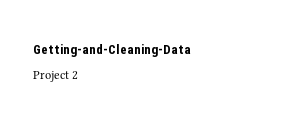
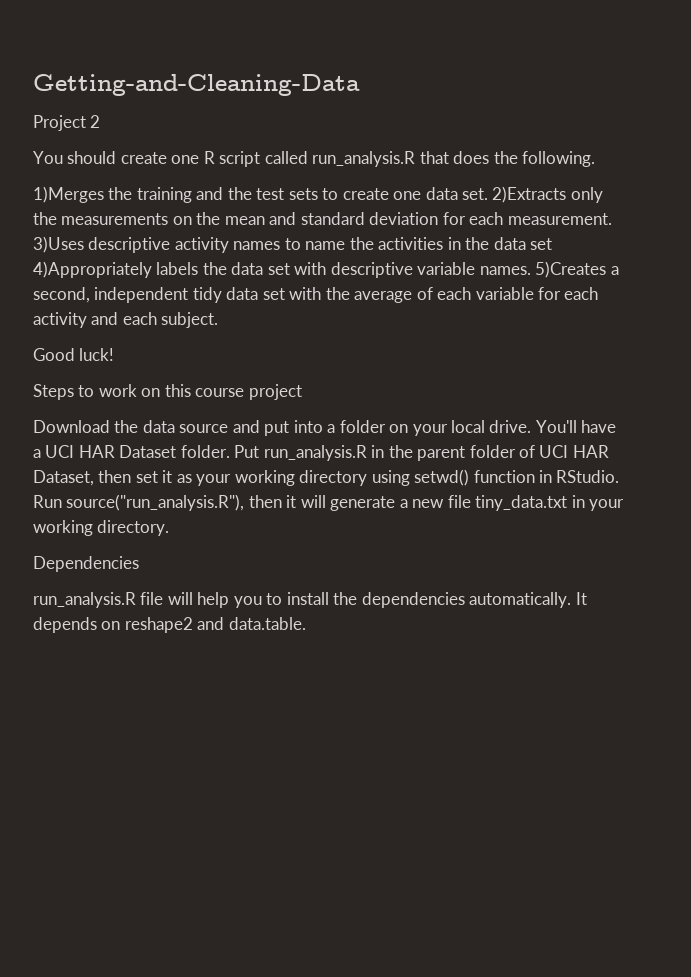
+ You should create one R script called run_analysis.R that does the following.
+ 1)Merges the training and the test sets to create one data set. 2)Extracts only the measurements on the mean and standard deviation for each measurement. 3)Uses descriptive activity names to name the activities in the data set 4)Appropriately labels the data set with descriptive variable names. 5)Creates a second, independent tidy data set with the average of each variable for each activity and each subject.
+ Good luck!
+ Steps to work on this course project
+ Download the data source and put into a folder on your local drive. You'll have a UCI HAR Dataset folder. Put run_analysis.R in the parent folder of UCI HAR Dataset, then set it as your working directory using setwd() function in RStudio. Run source("run_analysis.R"), then it will generate a new file tiny_data.txt in your working directory.
+ Dependencies
+ run_analysis.R file will help you to install the dependencies automatically. It depends on reshape2 and data.table.

